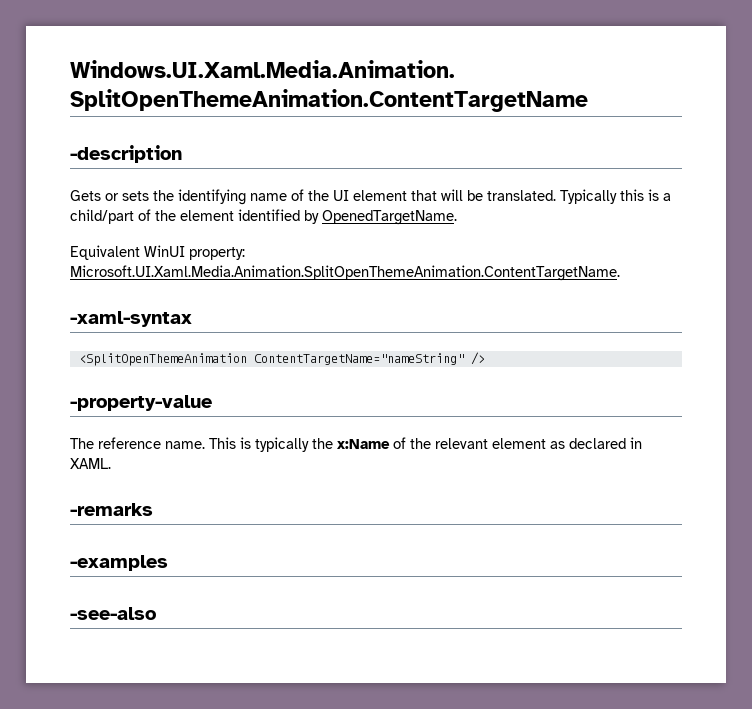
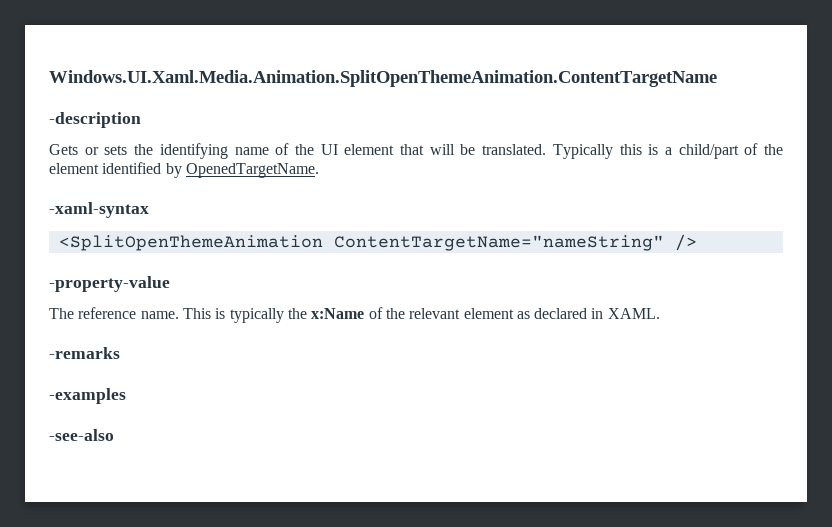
- Equivalent WinUI property: Microsoft.UI.Xaml.Media.Animation.SplitOpenThemeAnimation.ContentTargetName.

